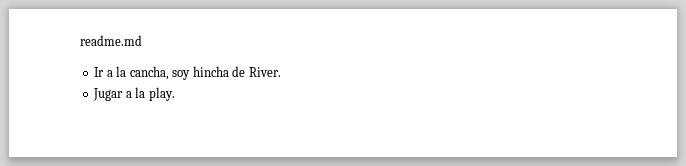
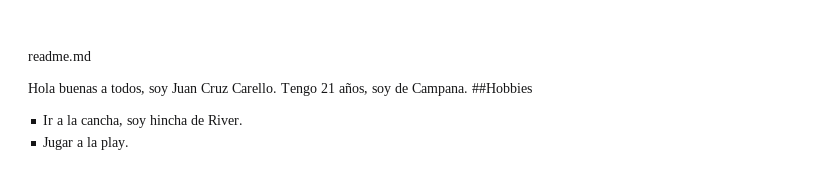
+ Hola buenas a todos, soy Juan Cruz Carello. Tengo 21 años, soy de Campana. ##Hobbies

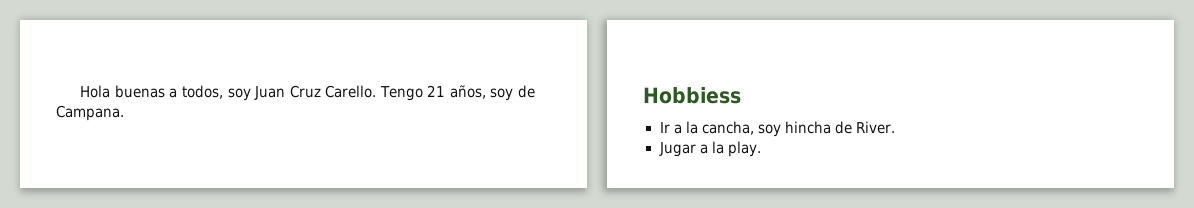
- readme.md
- Tengo 21 años, soy de Campana. ##Hobbies
+ Tengo 21 años, soy de Campana.
+ Hobbiess

